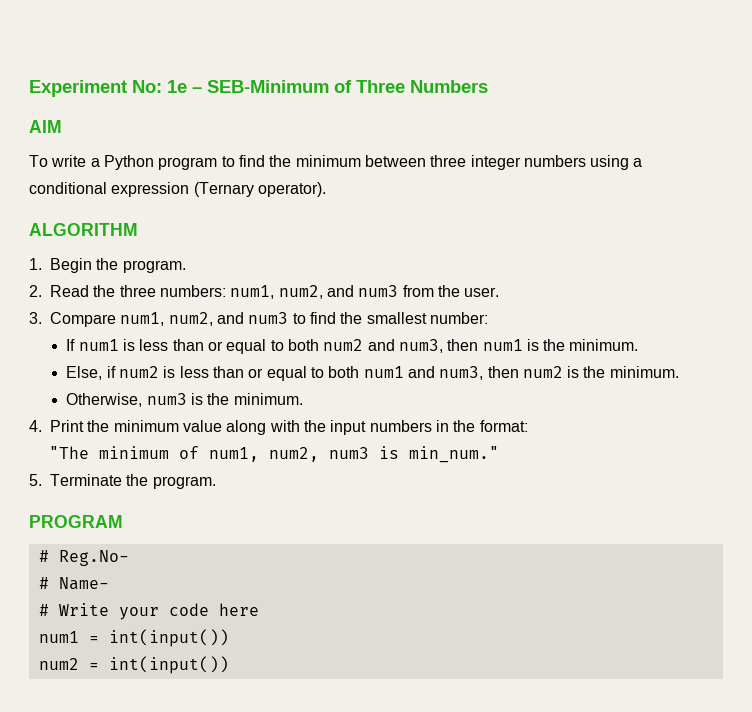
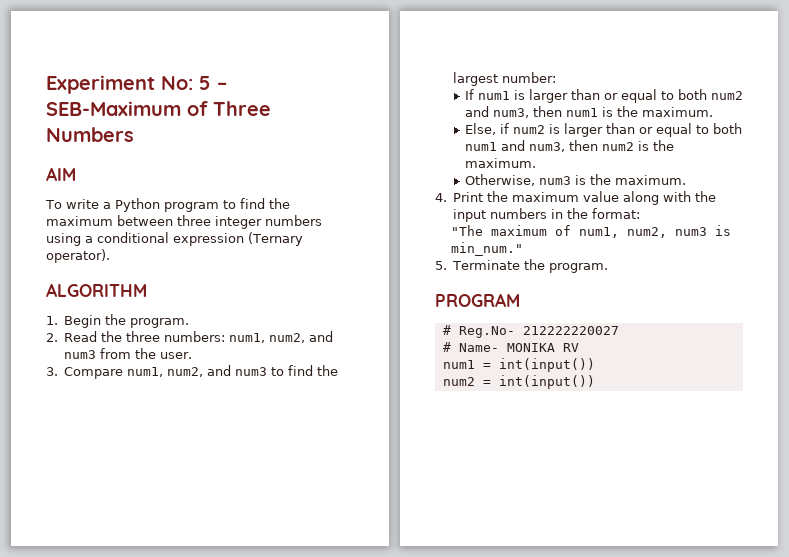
- Experiment No: 1e – SEB-Minimum of Three Numbers
+ Experiment No: 5 – SEB-Maximum of Three Numbers
- To write a Python program to find the minimum between three integer numbers using a conditional expression (Ternary operator).
+ To write a Python program to find the maximum between three integer numbers using a conditional expression (Ternary operator).
- 3. Compare num1, num2, and num3 to find the smallest number:
+ 3. Compare num1, num2, and num3 to find the largest number:
- If num1 is less than or equal to both num2 and num3, then num1 is the minimum.
+ If num1 is larger than or equal to both num2 and num3, then num1 is the maximum.
- Else, if num2 is less than or equal to both num1 and num3, then num2 is the minimum.
+ Else, if num2 is larger than or equal to both num1 and num3, then num2 is the maximum.
- Otherwise, num3 is the minimum.
+ Otherwise, num3 is the maximum.
- 4. Print the minimum value along with the input numbers in the format:
+ 4. Print the maximum value along with the input numbers in the format:
- "The minimum of num1, num2, num3 is min_num."
+ "The maximum of num1, num2, num3 is min_num."
- # Reg.No-
+ # Reg.No- 212222220027
- # Name-
- # Write your code here
+ # Name- MONIKA RV

